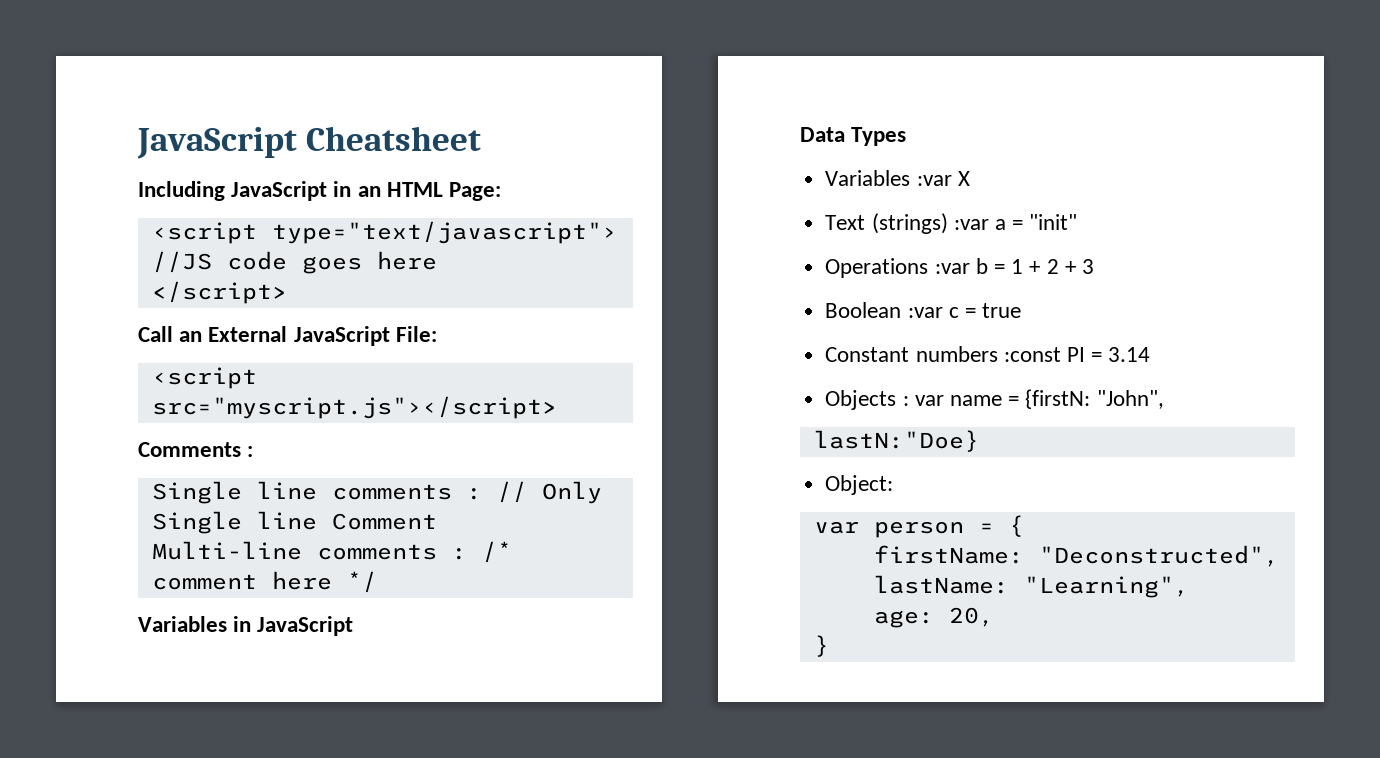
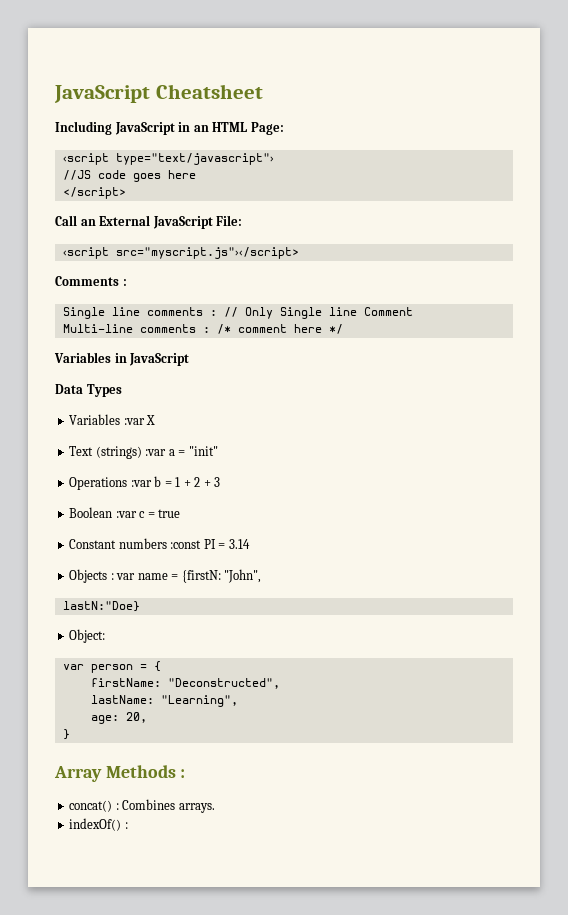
+ Array Methods :
+ concat() : Combines arrays.
+ indexOf() :

